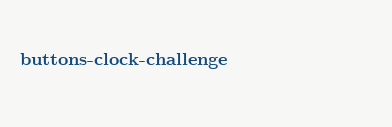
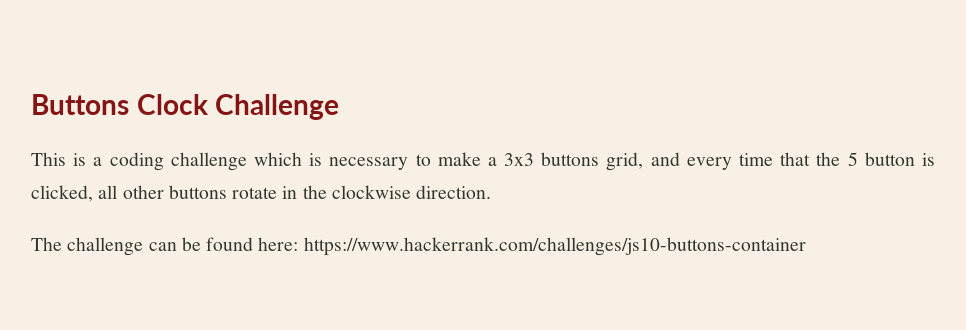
- buttons-clock-challenge
+ Buttons Clock Challenge
+ This is a coding challenge which is necessary to make a 3x3 buttons grid, and every time that the 5 button is clicked, all other buttons rotate in the clockwise direction.
+ The challenge can be found here: https://www.hackerrank.com/challenges/js10-buttons-container

